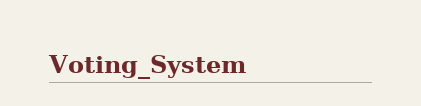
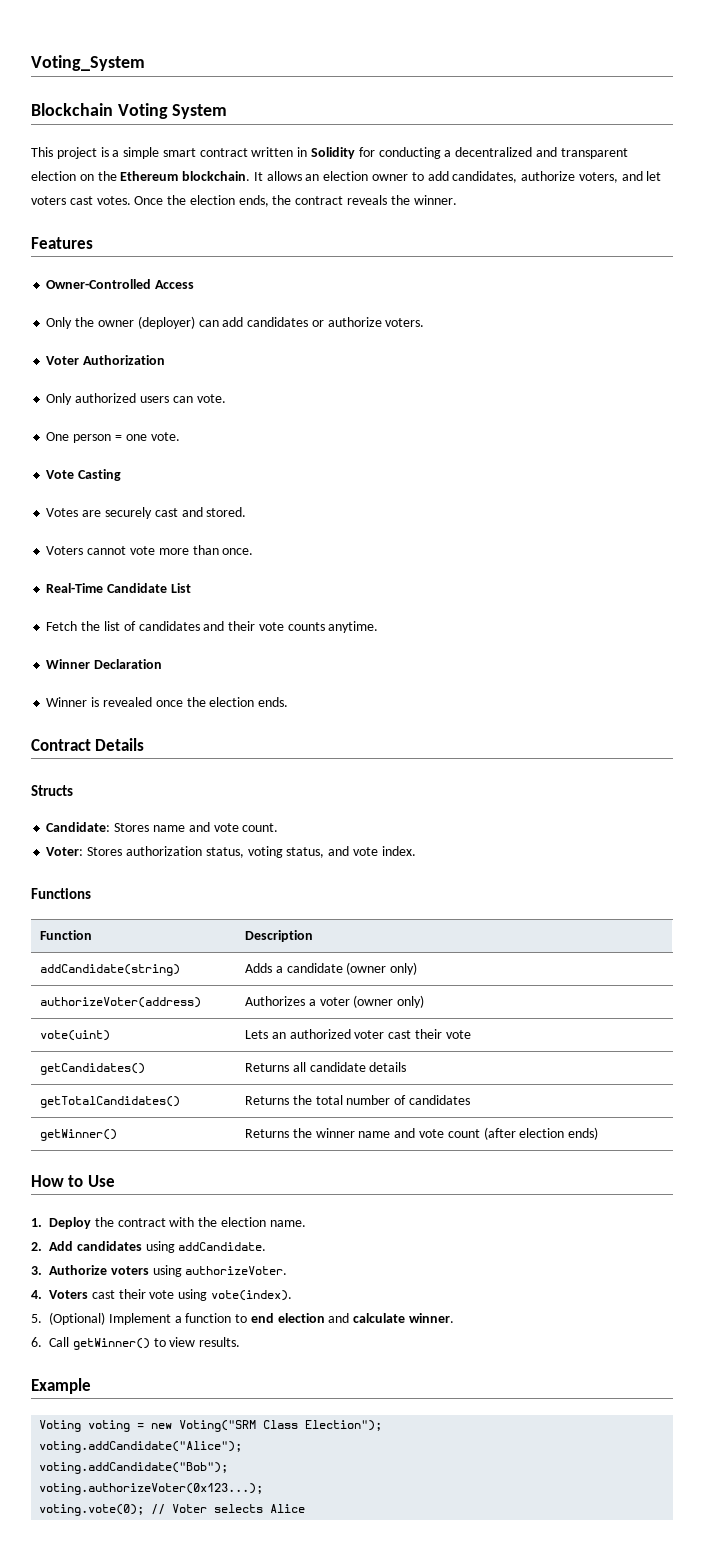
+ Blockchain Voting System
+ This project is a simple smart contract written in Solidity for conducting a decentralized and transparent election on the Ethereum blockchain. It allows an election owner to add candidates, authorize voters, and let voters cast votes. Once the election ends, the contract reveals the winner.
+ Features
+ Owner-Controlled Access
+ Only the owner (deployer) can add candidates or authorize voters.
+ Voter Authorization
+ Only authorized users can vote.
+ One person = one vote.
+ Vote Casting
+ Votes are securely cast and stored.
+ Voters cannot vote more than once.
+ Real-Time Candidate List
+ Fetch the list of candidates and their vote counts anytime.
+ Winner Declaration
+ Winner is revealed once the election ends.
+ Contract Details
+ Structs
+ Candidate: Stores name and vote count.
+ Voter: Stores authorization status, voting status, and vote index.
+ Functions
+ Function | Description
+ addCandidate(string) | Adds a candidate (owner only)
+ authorizeVoter(address) | Authorizes a voter (owner only)
+ vote(uint) | Lets an authorized voter cast their vote
+ getCandidates() | Returns all candidate details
+ getTotalCandidates() | Returns the total number of candidates
+ getWinner() | Returns the winner name and vote count (after election ends)
+ How to Use
+ 1. Deploy the contract with the election name.
+ 2. Add candidates using addCandidate.
+ 3. Authorize voters using authorizeVoter.
+ 4. Voters cast their vote using vote(index).
+ 5. (Optional) Implement a function to end election and calculate winner.
+ 6. Call getWinner() to view results.
+ Example
+ Voting voting = new Voting("SRM Class Election");
+ voting.addCandidate("Alice");
+ voting.addCandidate("Bob");
+ voting.authorizeVoter(0x123...);
+ voting.vote(0); // Voter selects Alice

